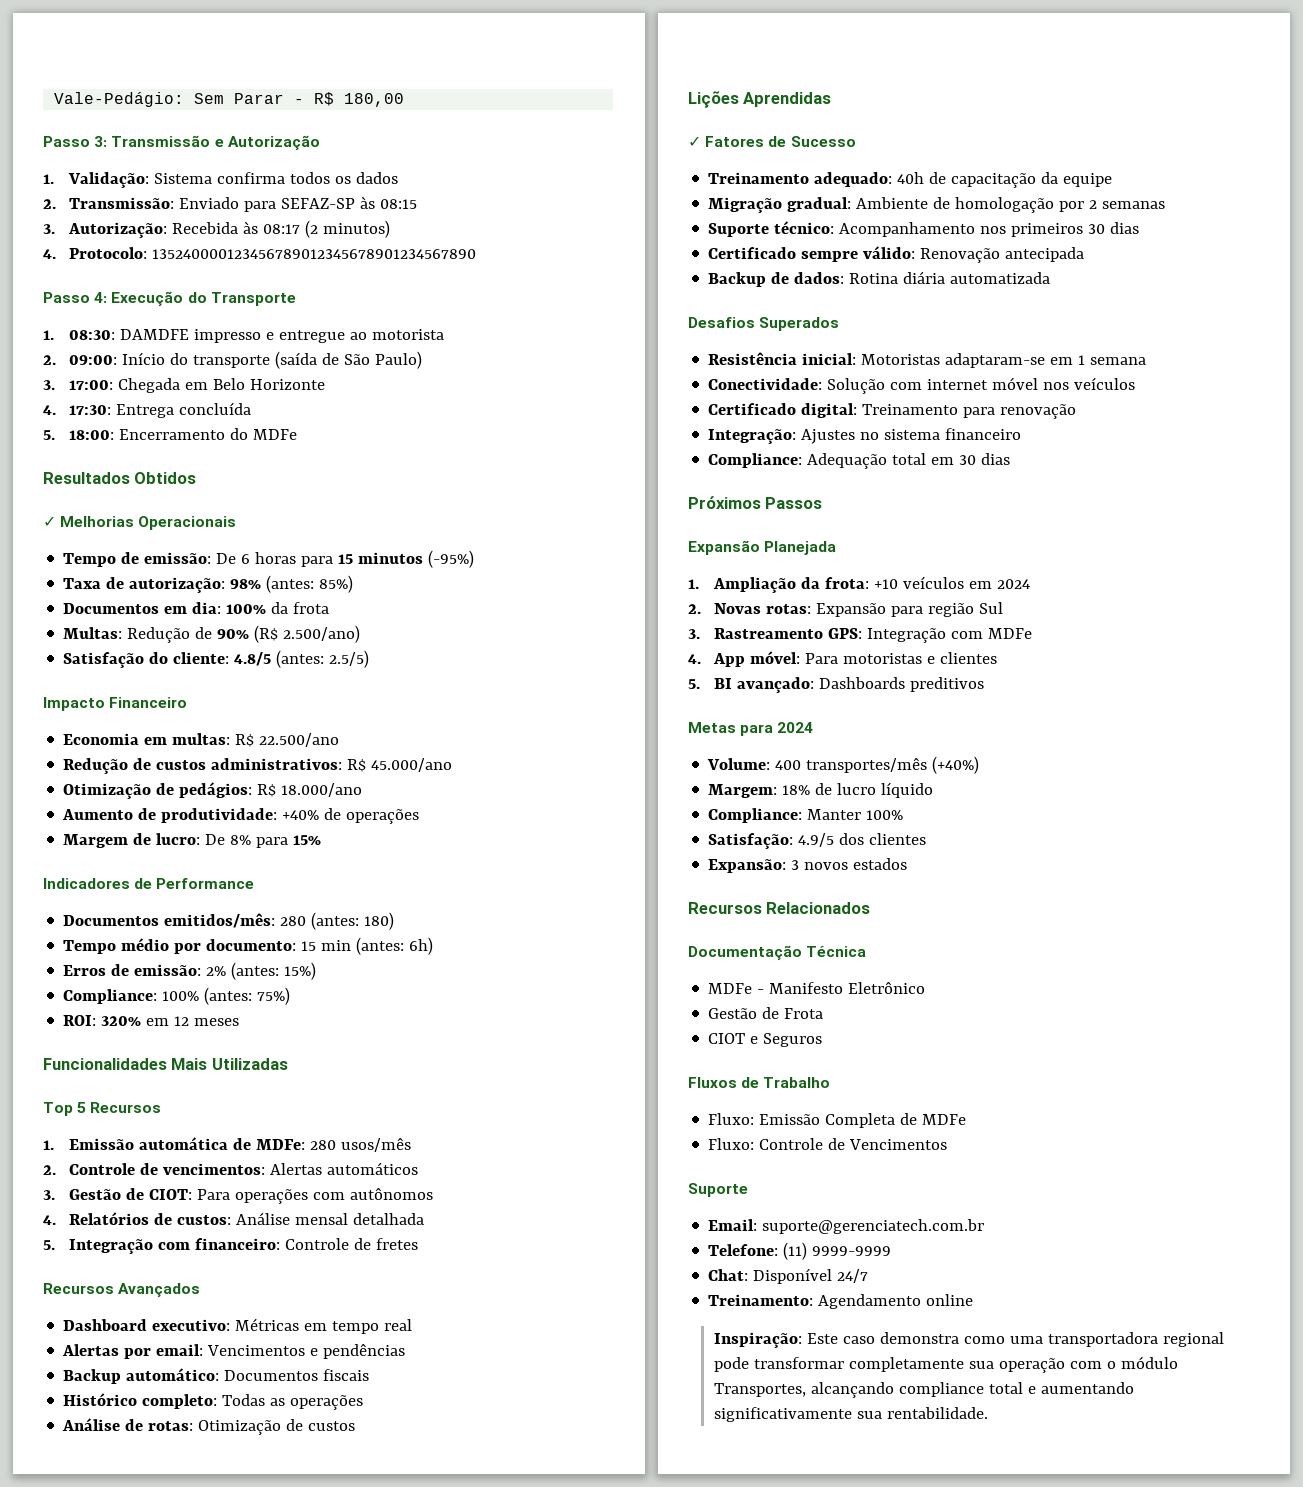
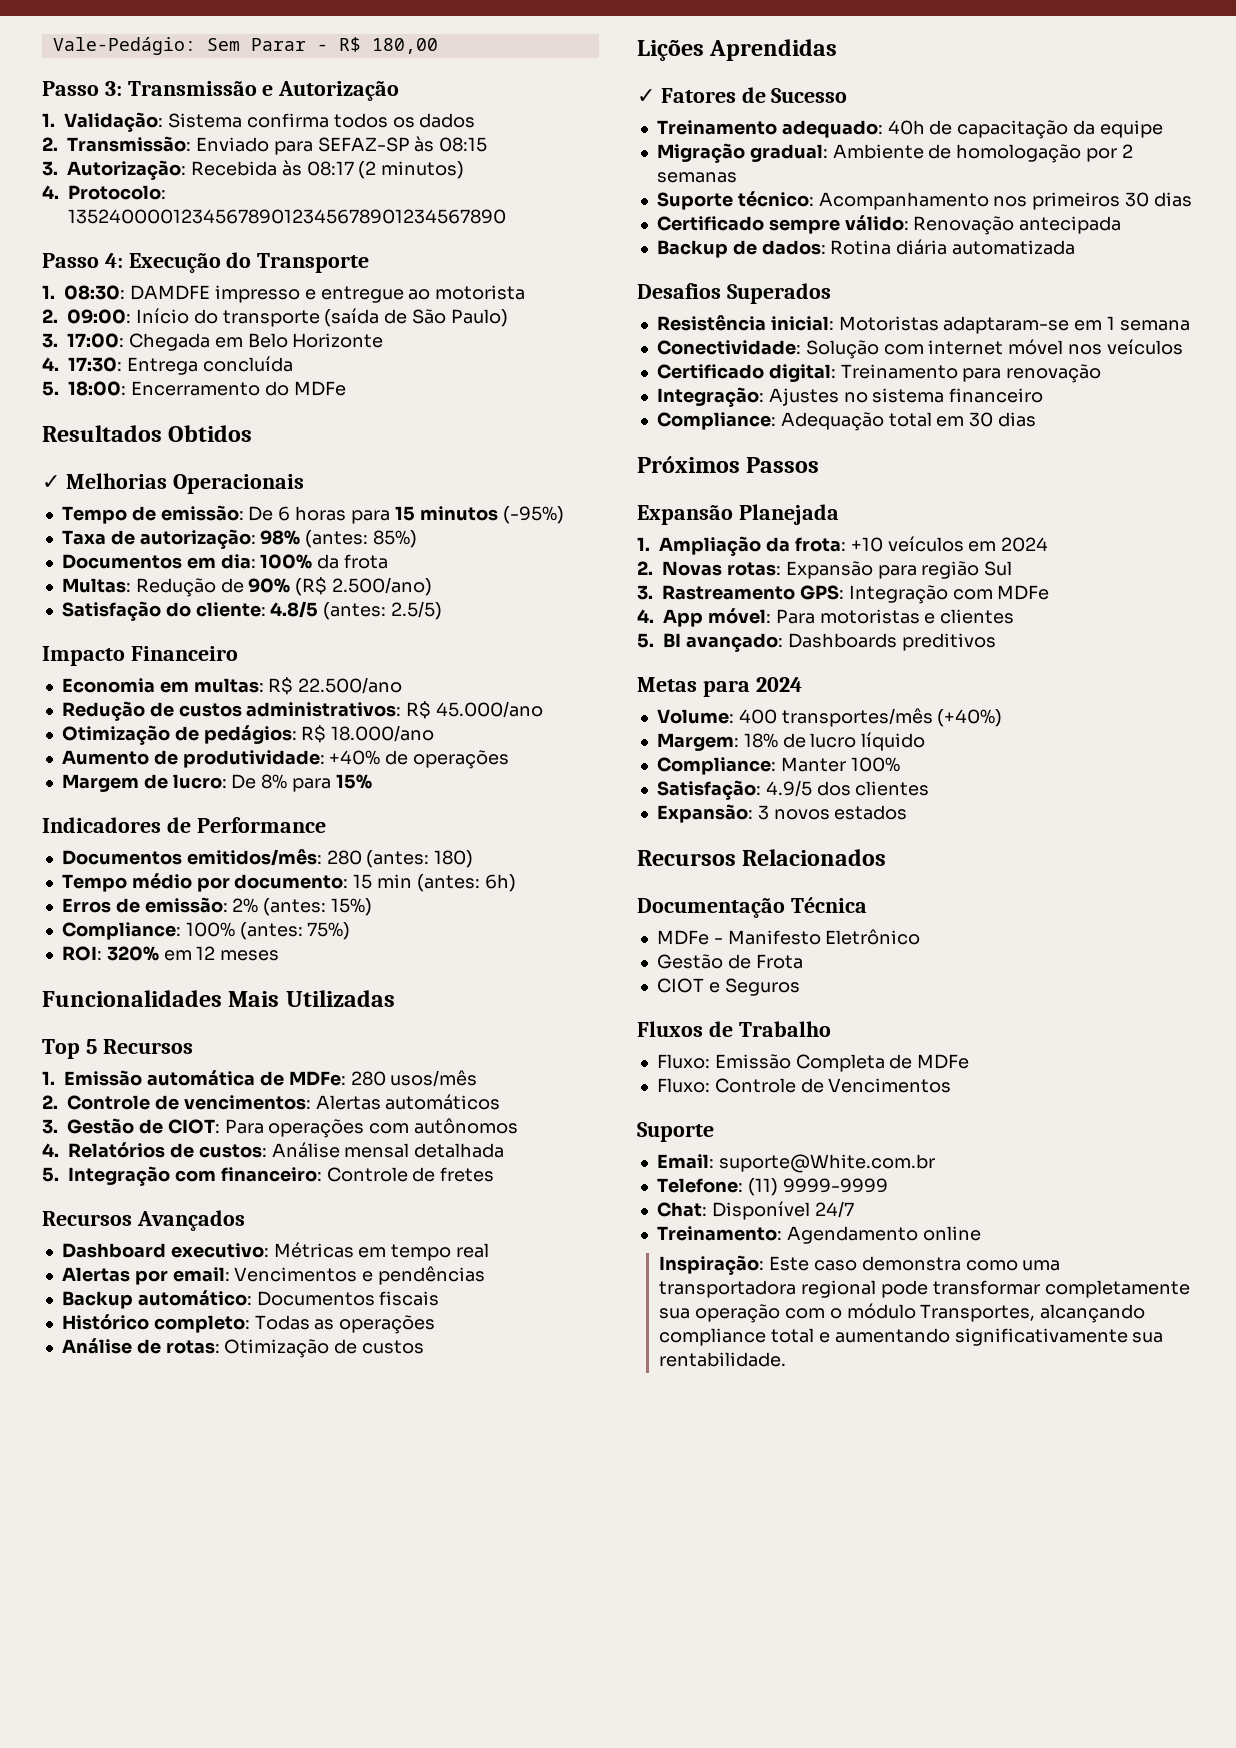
- Email: suporte@gerenciatech.com.br
+ Email: suporte@White.com.br

